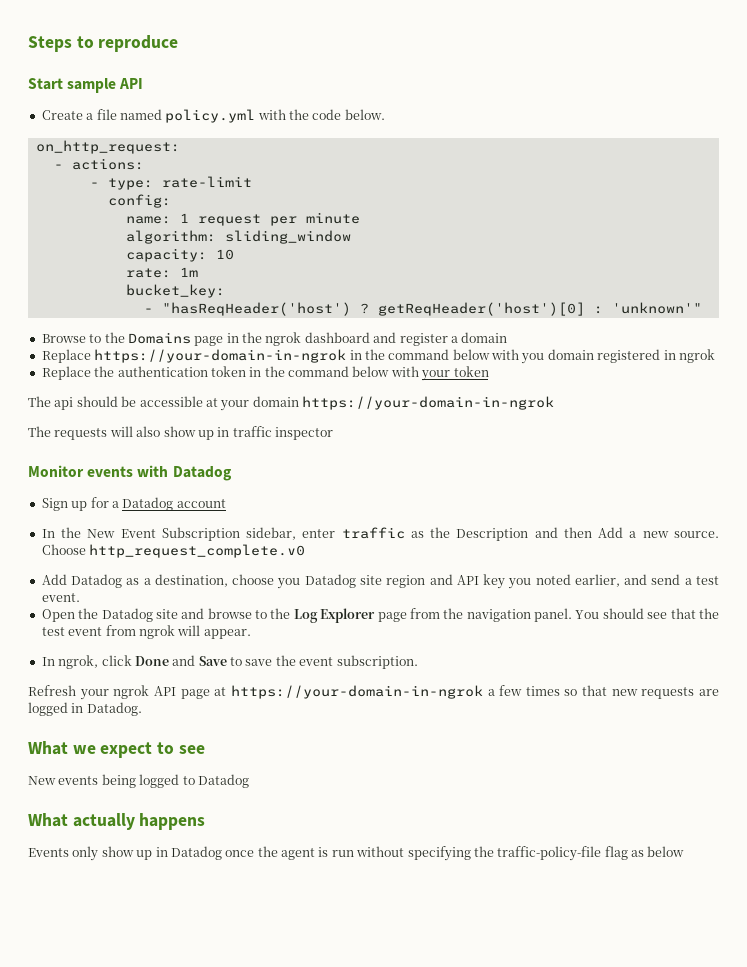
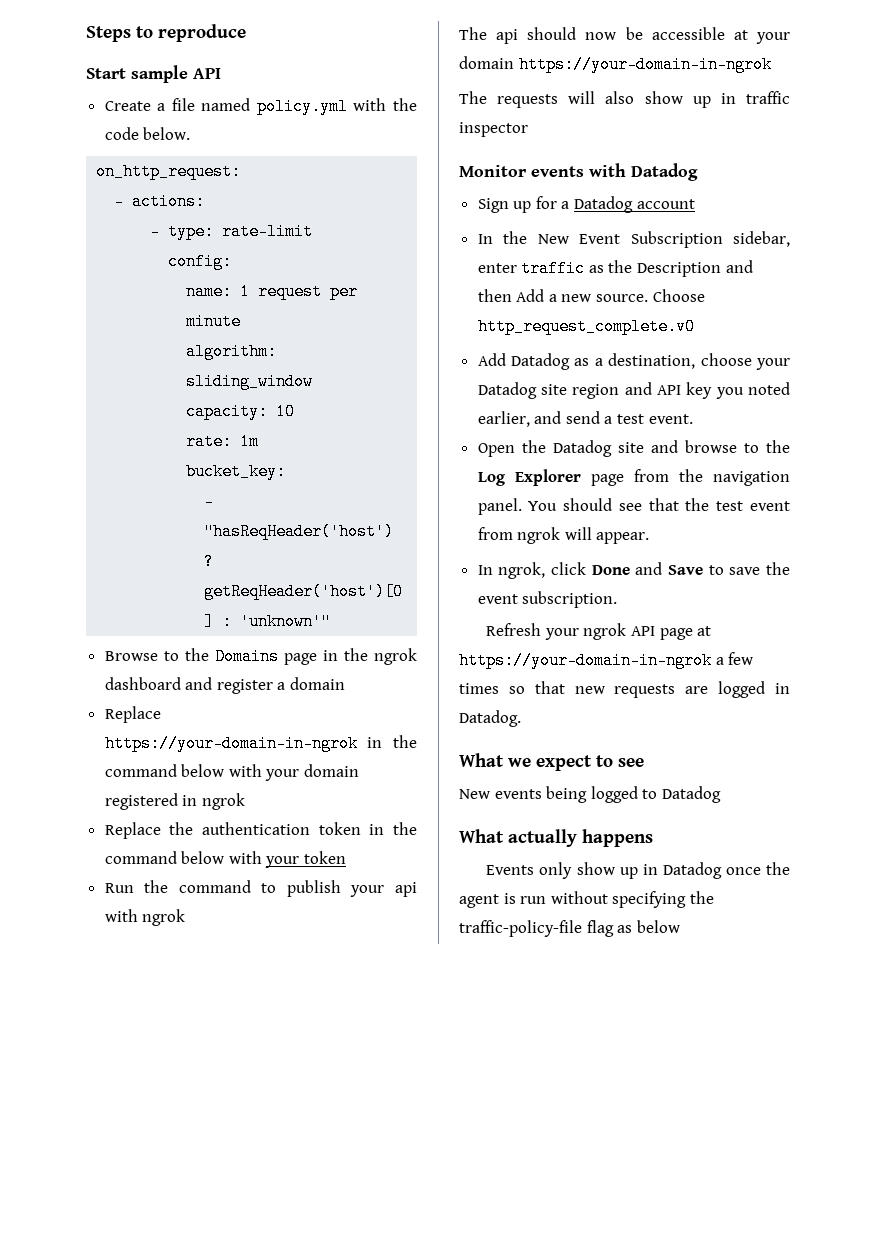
- Replace https://your-domain-in-ngrok in the command below with you domain registered in ngrok
+ Replace https://your-domain-in-ngrok in the command below with your domain registered in ngrok
+ Run the command to publish your api with ngrok
- The api should be accessible at your domain https://your-domain-in-ngrok
+ The api should now be accessible at your domain https://your-domain-in-ngrok
- Add Datadog as a destination, choose you Datadog site region and API key you noted earlier, and send a test event.
+ Add Datadog as a destination, choose your Datadog site region and API key you noted earlier, and send a test event.

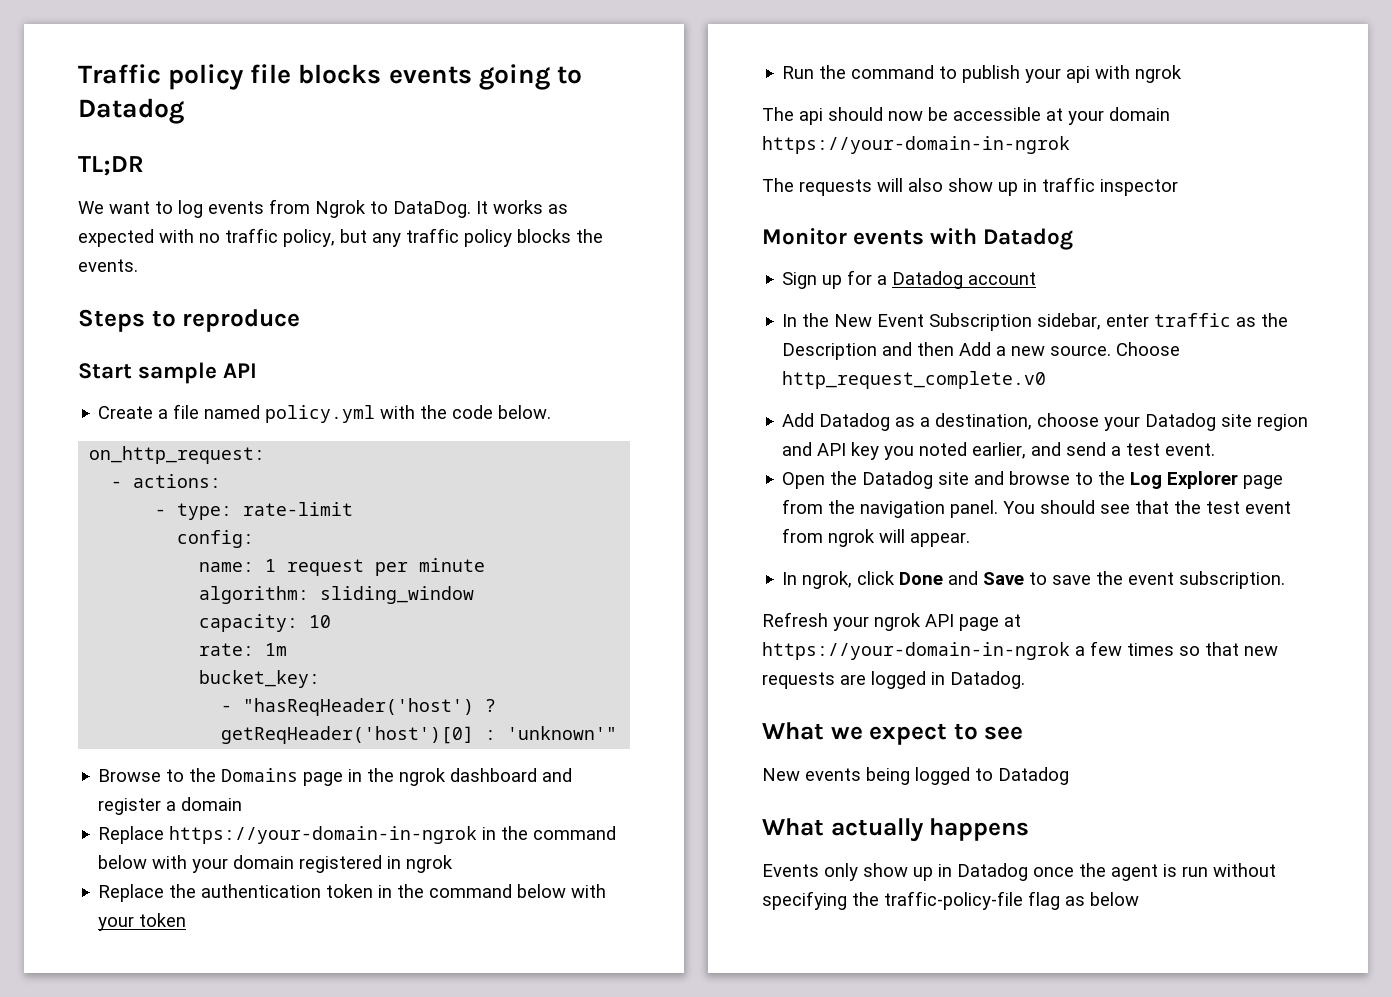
+ Traffic policy file blocks events going to Datadog
+ TL;DR
+ We want to log events from Ngrok to DataDog. It works as expected with no traffic policy, but any traffic policy blocks the events.

